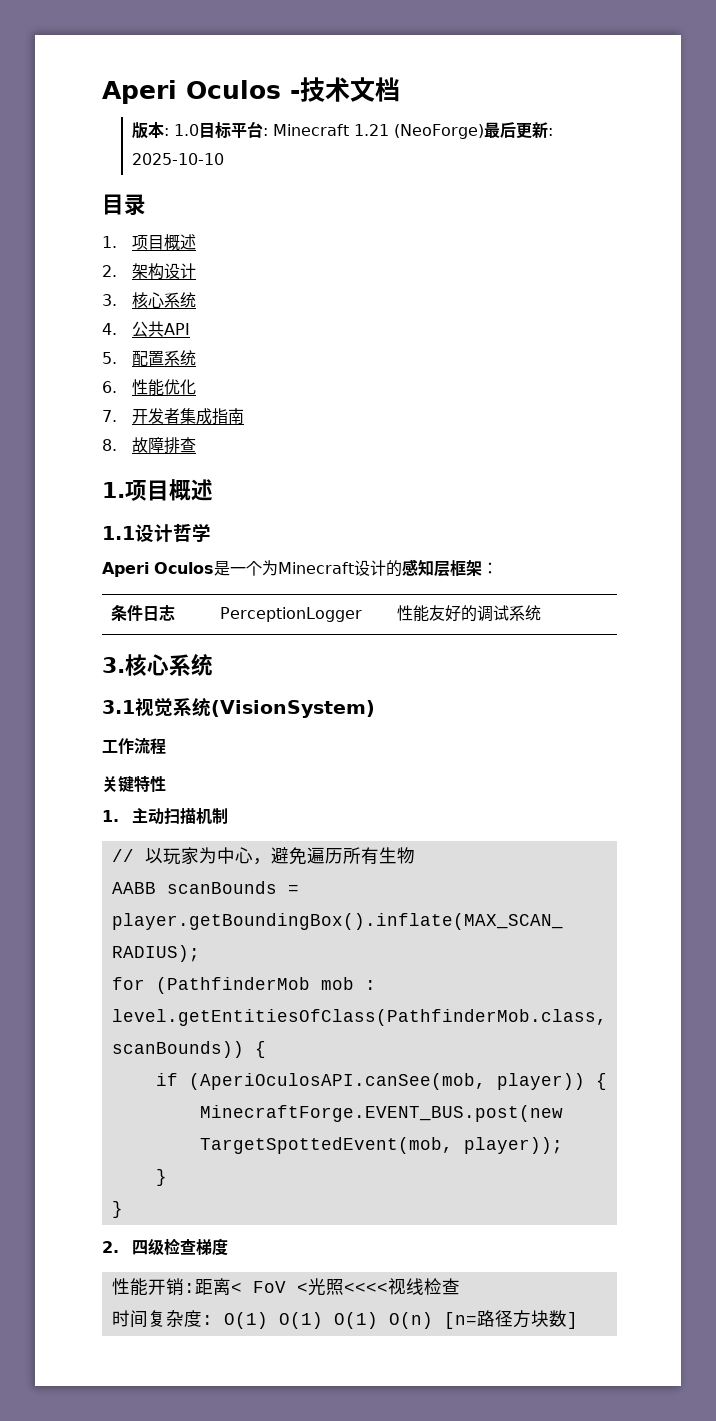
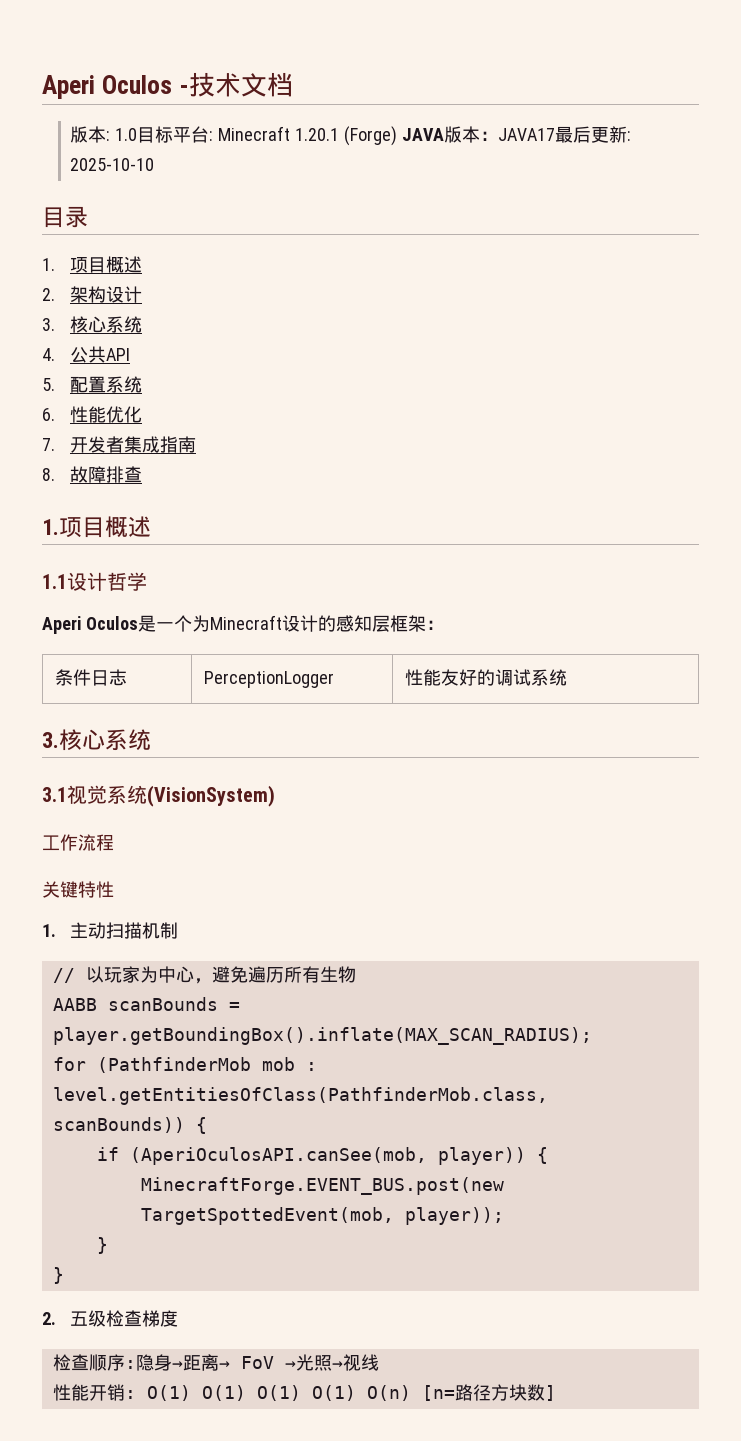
- 版本: 1.0目标平台: Minecraft 1.21 (NeoForge)最后更新: 2025-10-10
+ 版本: 1.0目标平台: Minecraft 1.20.1 (Forge) JAVA版本：JAVA17最后更新: 2025-10-10
- 2.四级检查梯度
+ 2.五级检查梯度
- 性能开销:距离< FoV <光照<<<<视线检查
- 时间复杂度: O(1) O(1) O(1) O(n) [n=路径方块数]
+ 检查顺序:隐身→距离→ FoV →光照→视线
+ 性能开销: O(1) O(1) O(1) O(1) O(n) [n=路径方块数]

